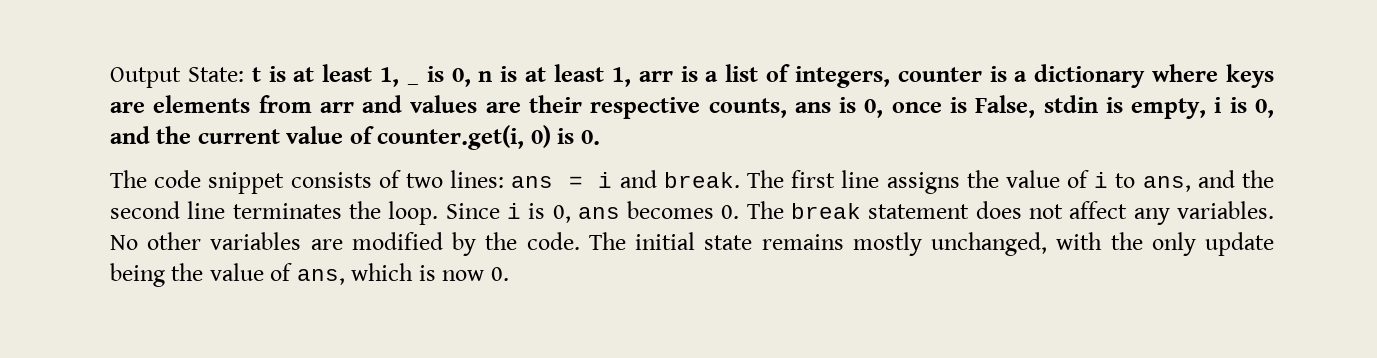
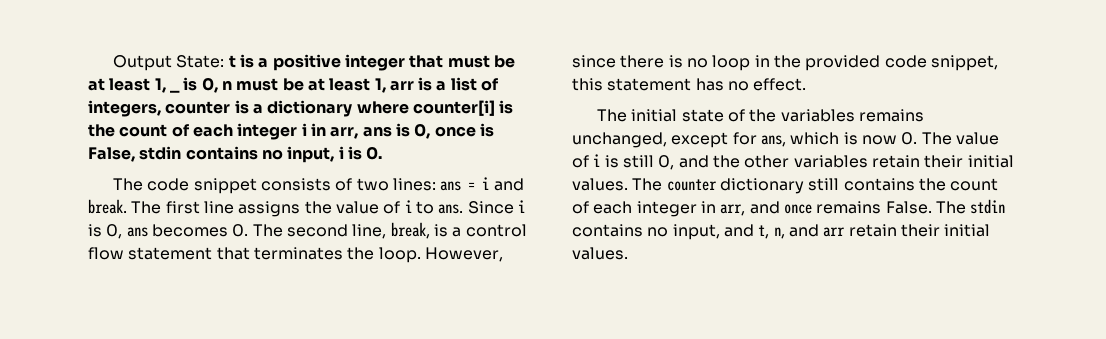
- Output State: t is at least 1, _ is 0, n is at least 1, arr is a list of integers, counter is a dictionary where keys are elements from arr and values are their respective counts, ans is 0, once is False, stdin is empty, i is 0, and the current value of counter.get(i, 0) is 0.
+ Output State: t is a positive integer that must be at least 1, _ is 0, n must be at least 1, arr is a list of integers, counter is a dictionary where counter[i] is the count of each integer i in arr, ans is 0, once is False, stdin contains no input, i is 0.
- The first line assigns the value of i to ans, and the second line terminates the loop.
+ The first line assigns the value of i to ans.
- Since i is 0, ans becomes 0. The break statement does not affect any variables. No other variables are modified by the code. The initial state remains mostly unchanged, with the only update being the value of ans, which is now 0.
+ Since i is 0, ans becomes 0. The second line, break, is a control flow statement that terminates the loop. However, since there is no loop in the provided code snippet, this statement has no effect.
+ The initial state of the variables remains unchanged, except for ans, which is now 0. The value of i is still 0, and the other variables retain their initial values. The counter dictionary still contains the count of each integer in arr, and once remains False. The stdin contains no input, and t, n, and arr retain their initial values.

